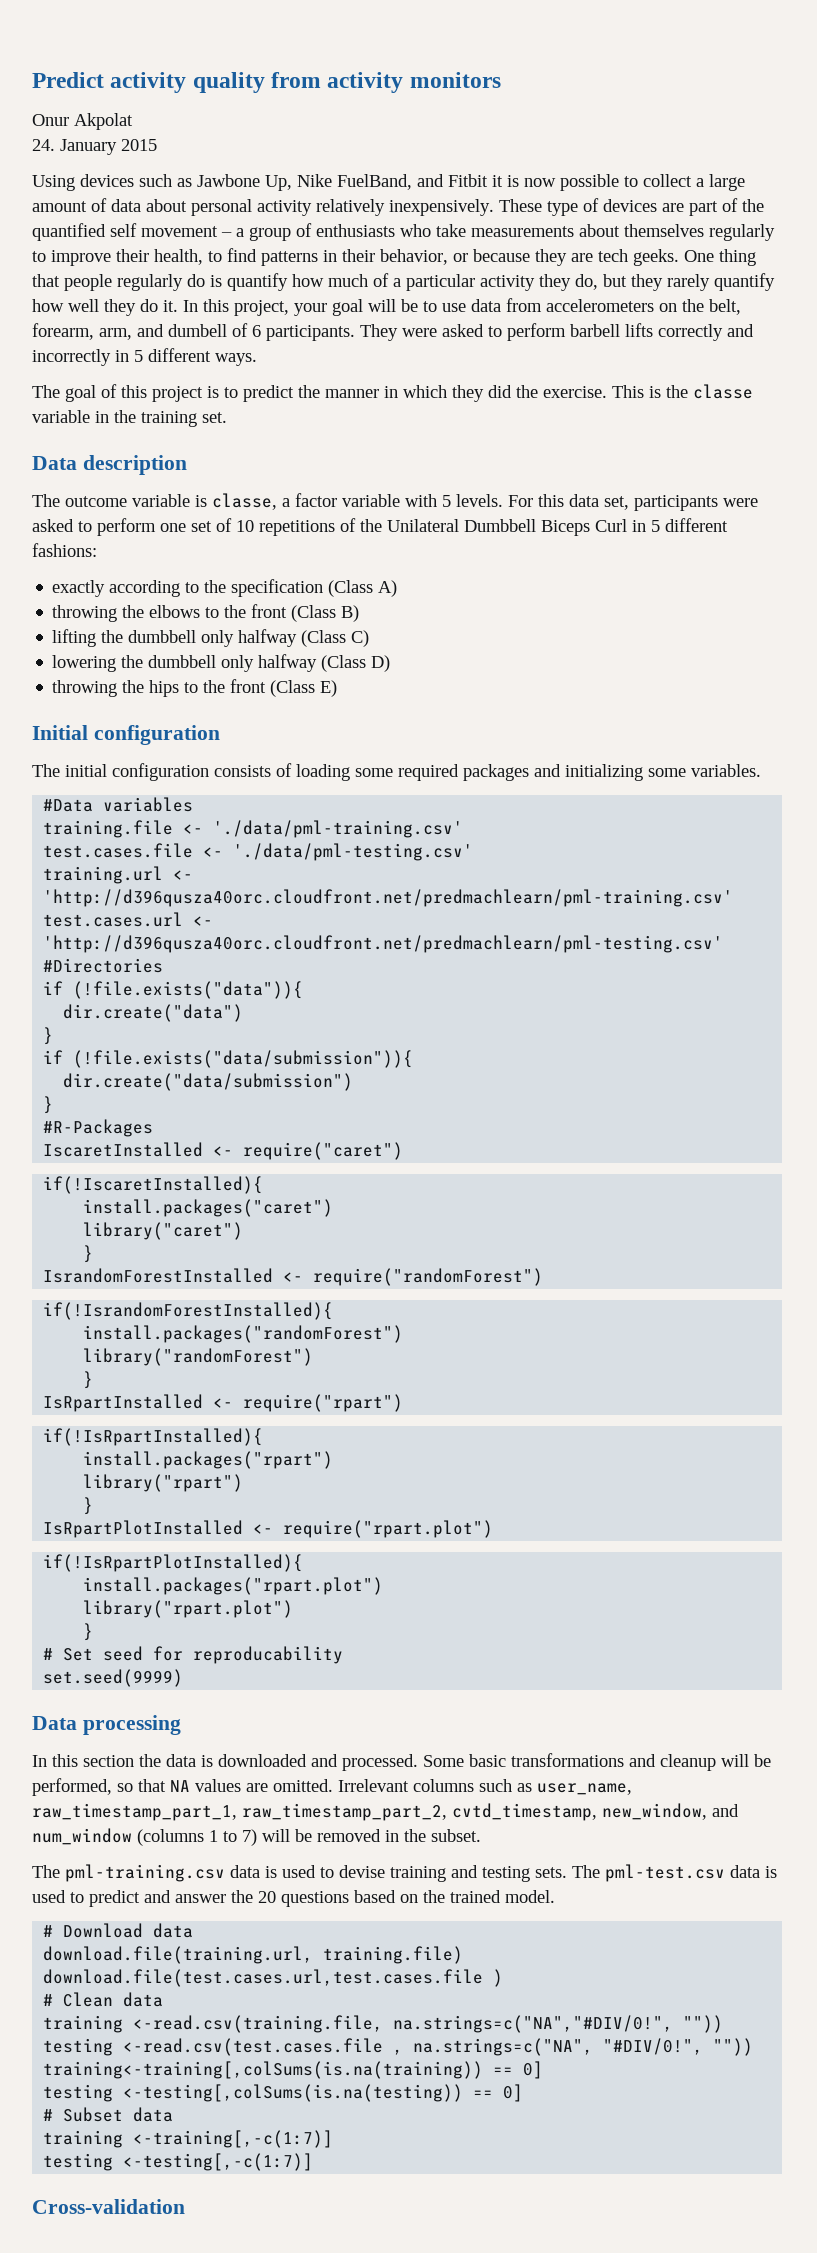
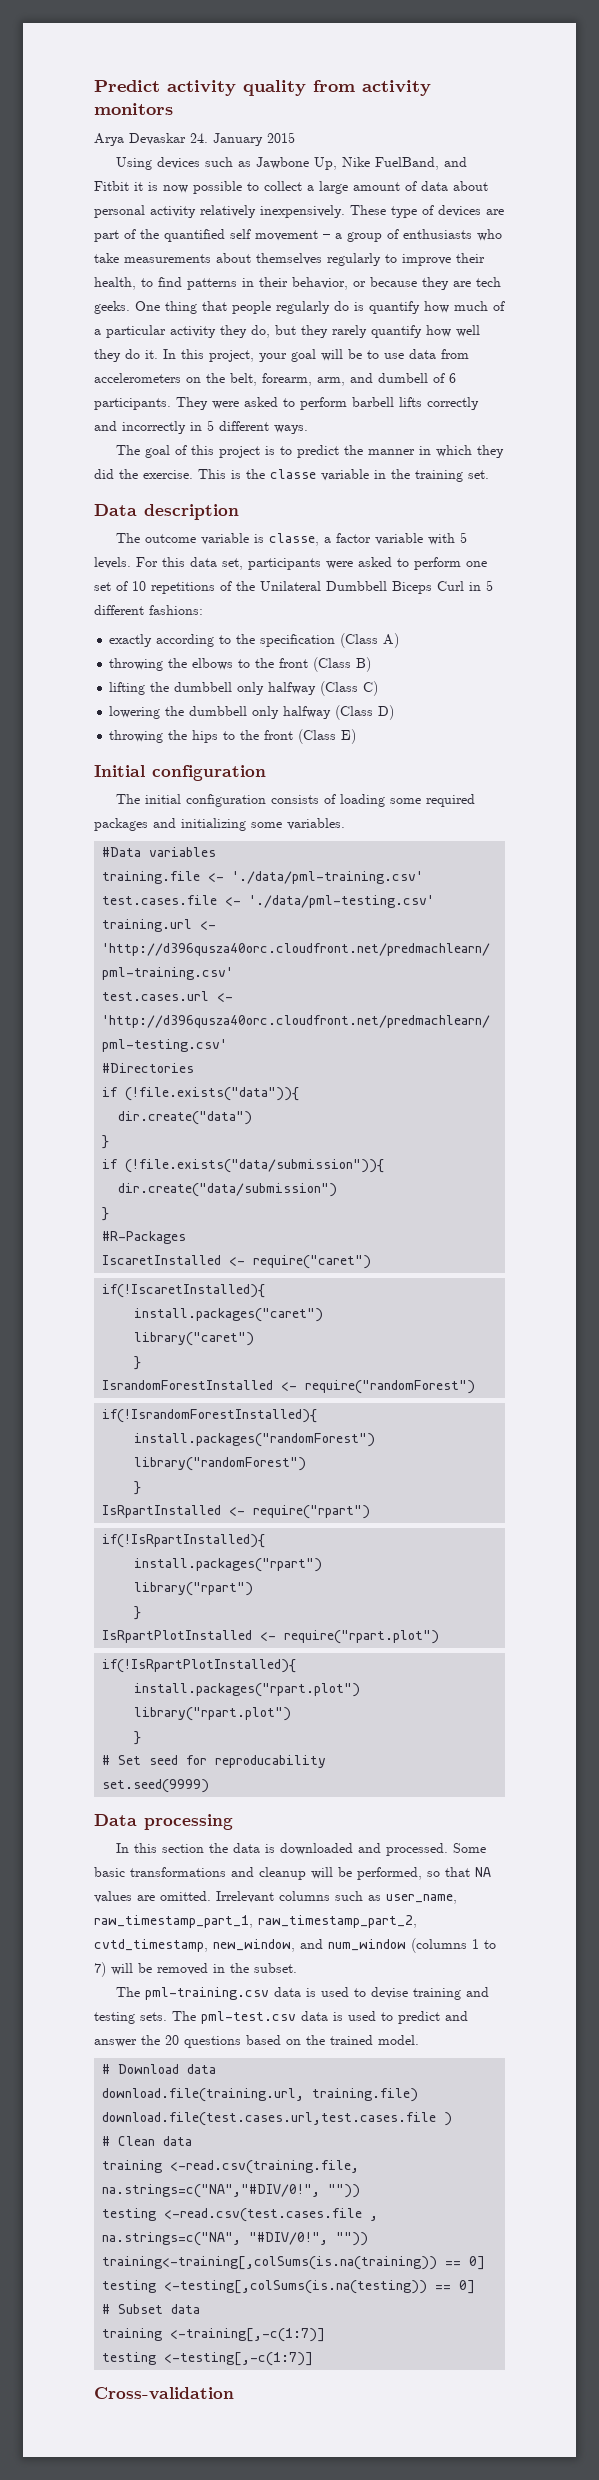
- Onur Akpolat
- 24. January 2015
+ Arya Devaskar 24. January 2015

